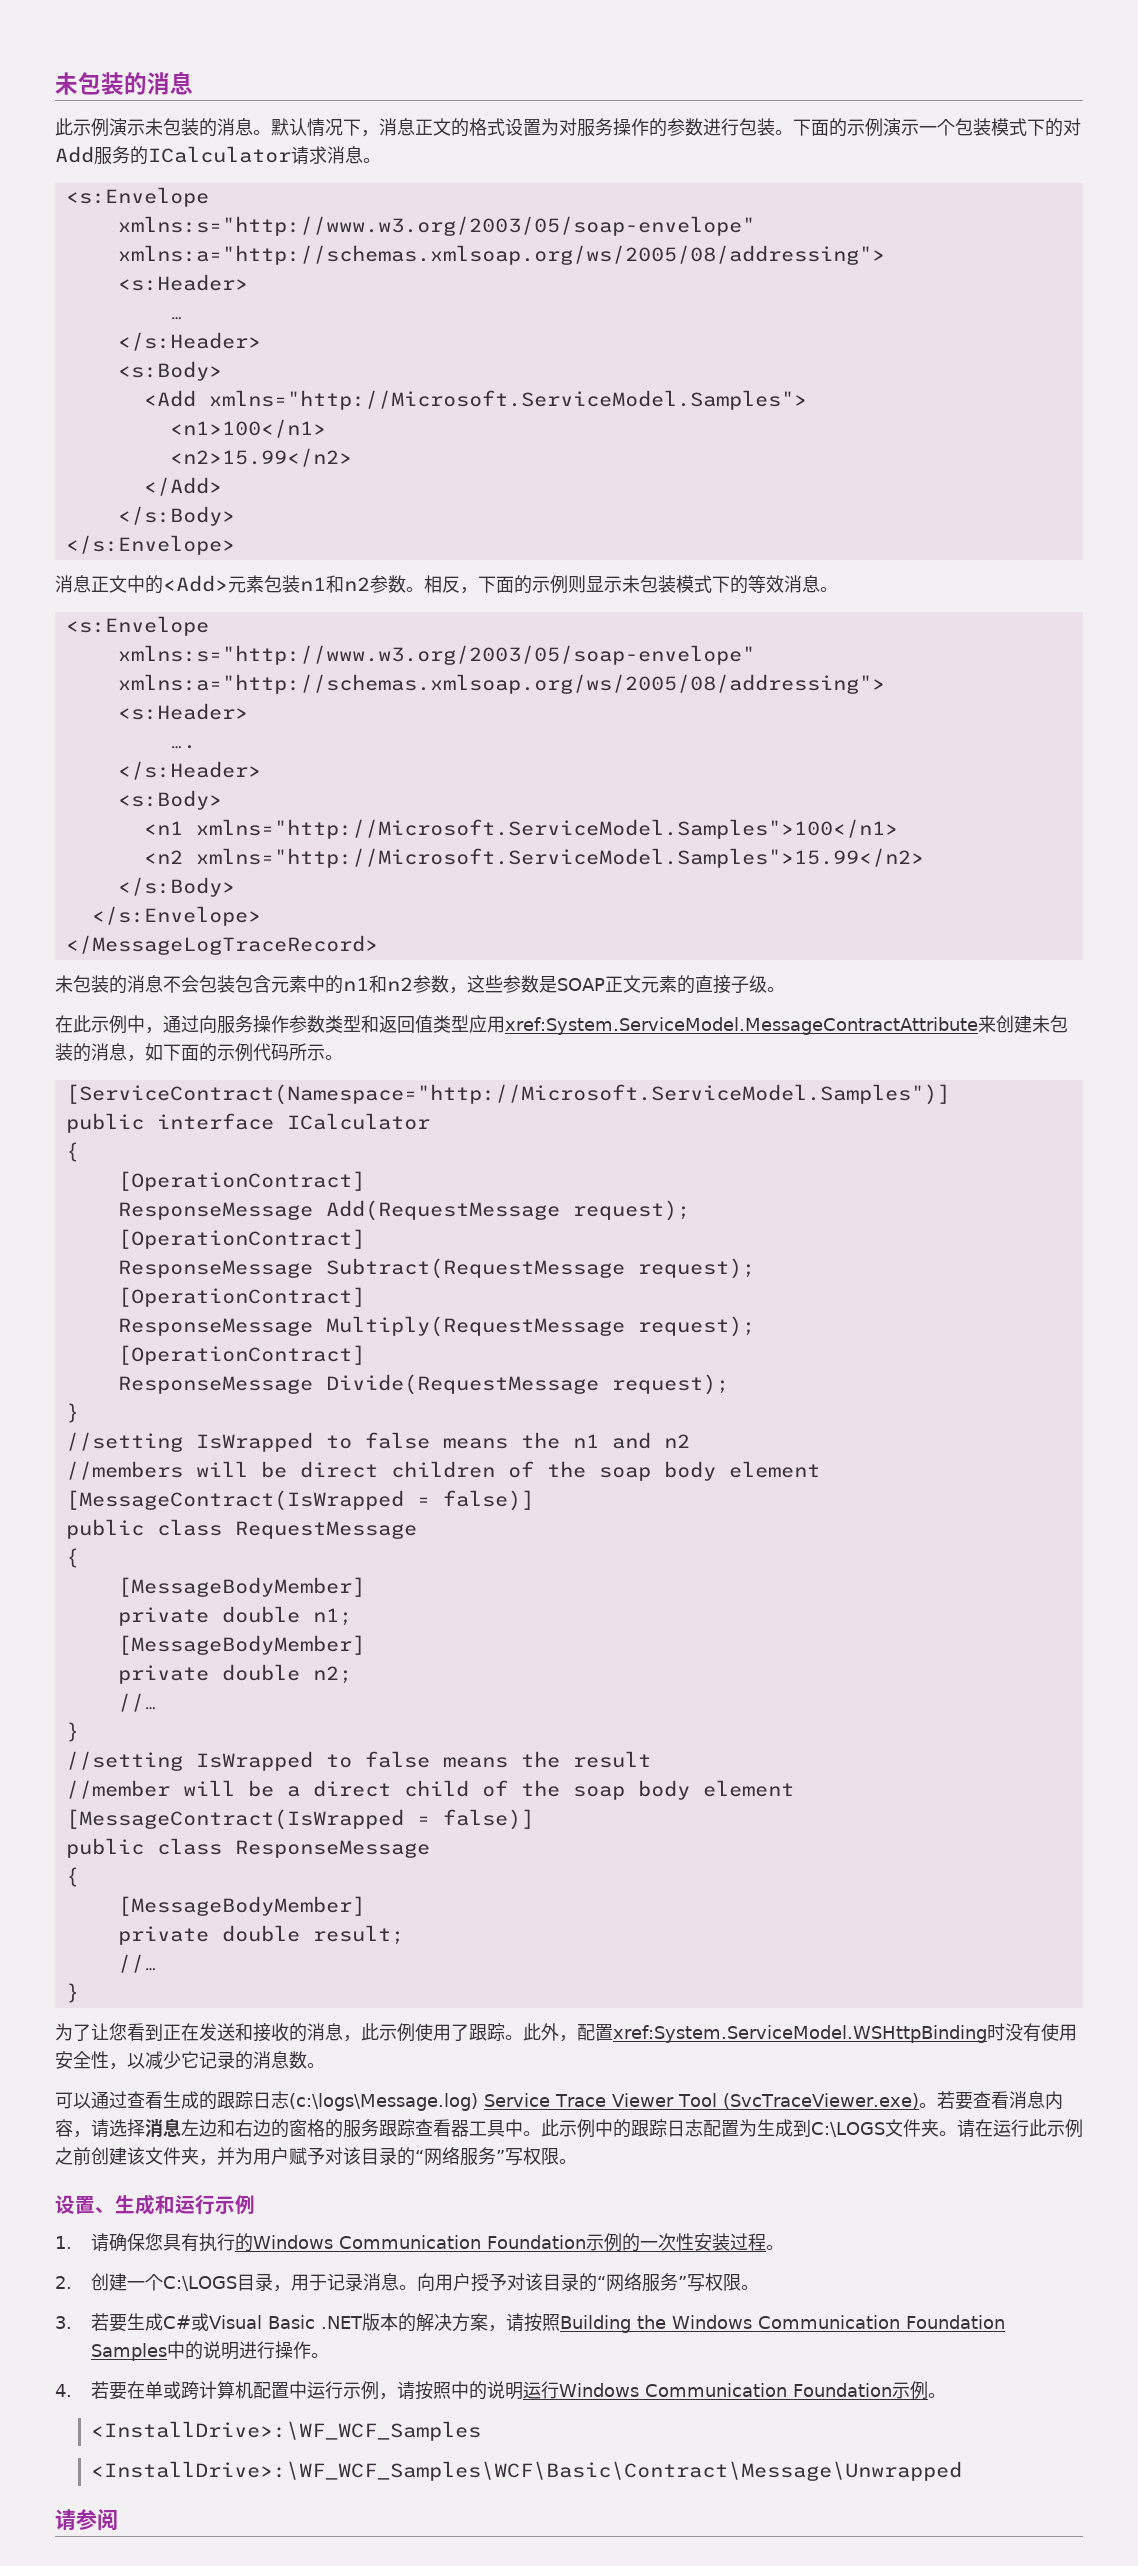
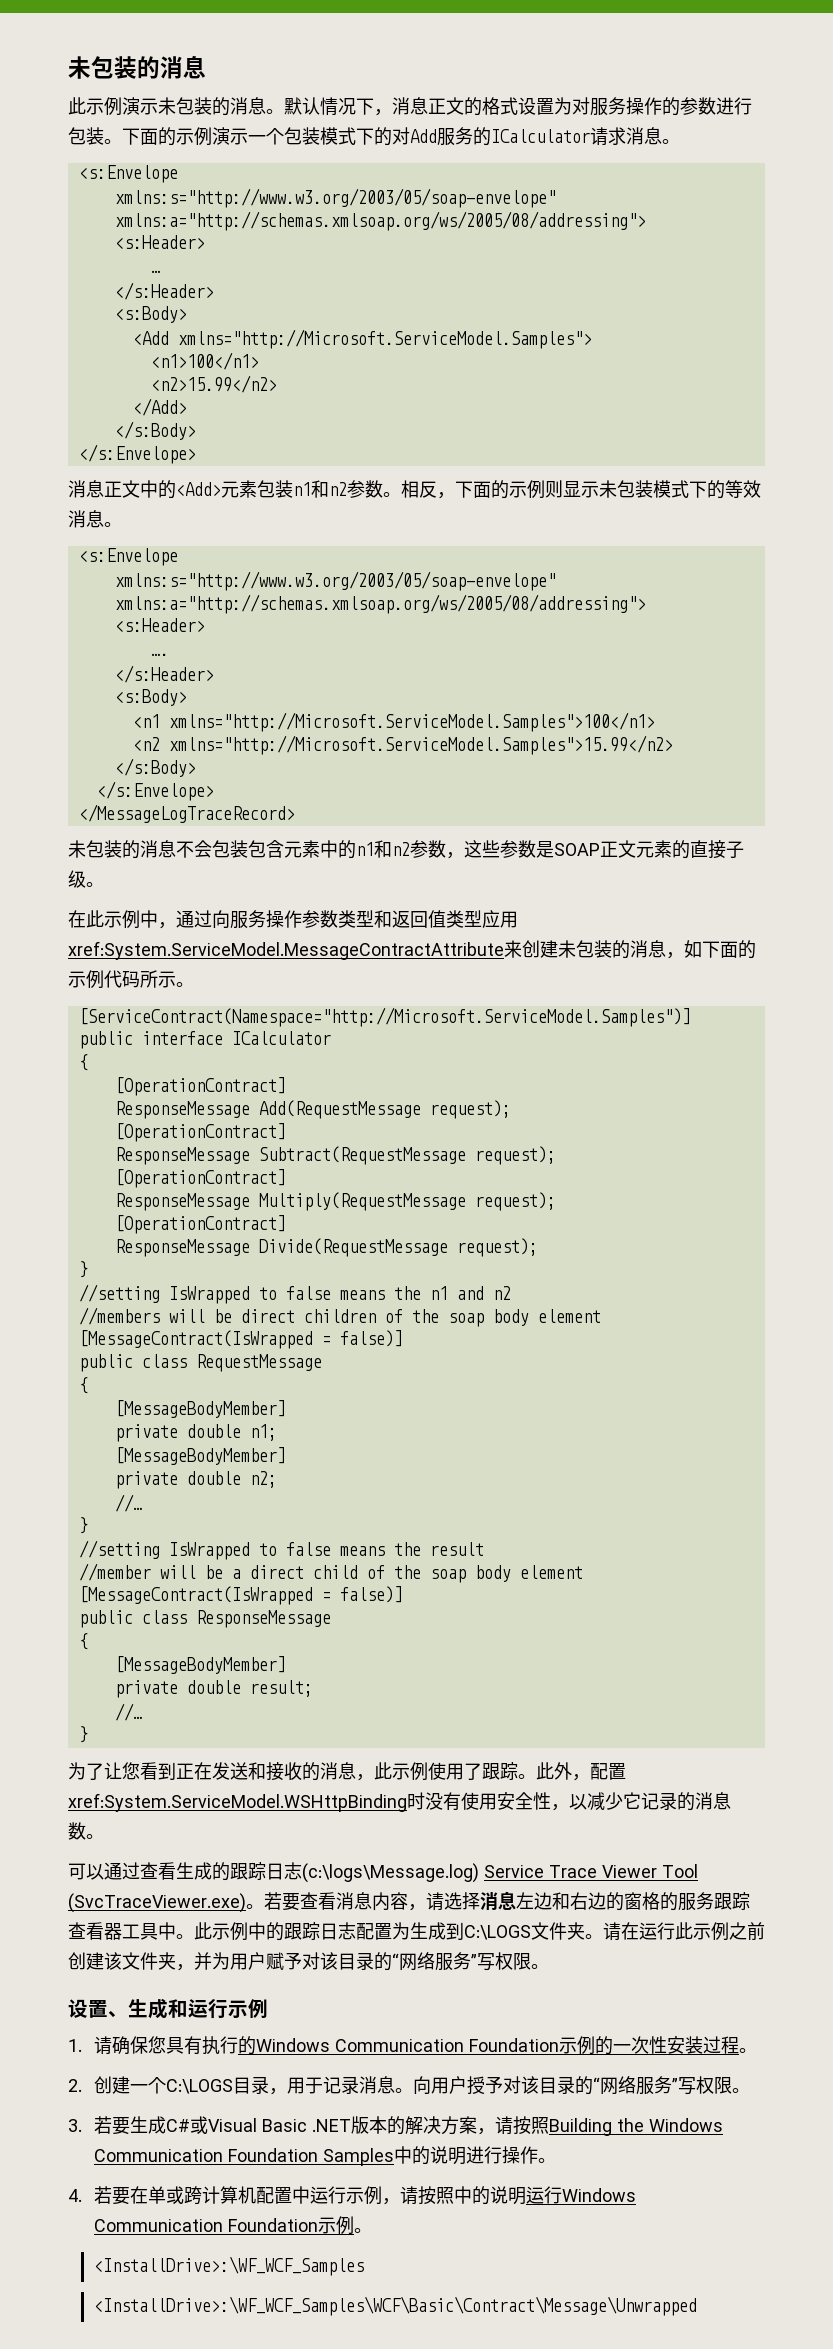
- 请参阅

